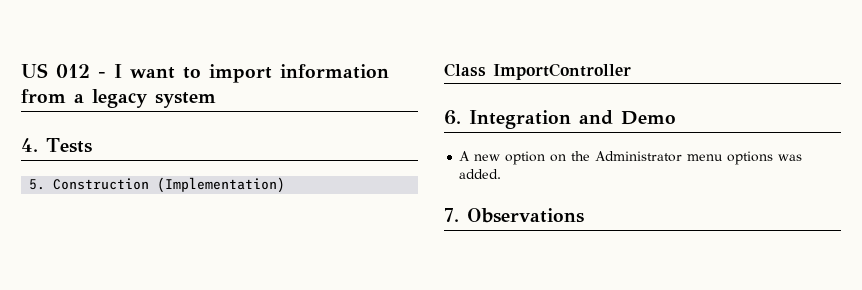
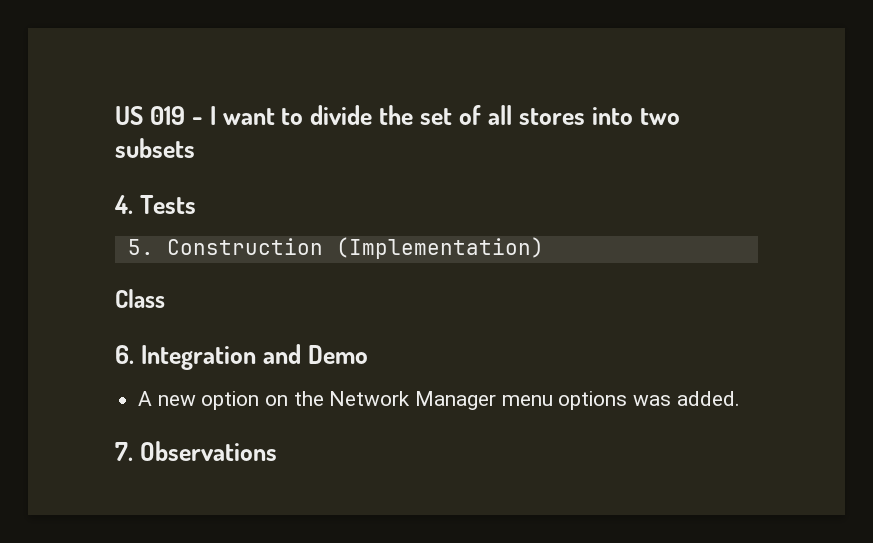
- US 012 - I want to import information from a legacy system
+ US 019 - I want to divide the set of all stores into two subsets
- Class ImportController
+ Class
- A new option on the Administrator menu options was added.
+ A new option on the Network Manager menu options was added.

